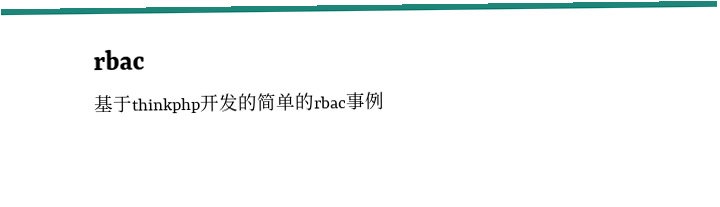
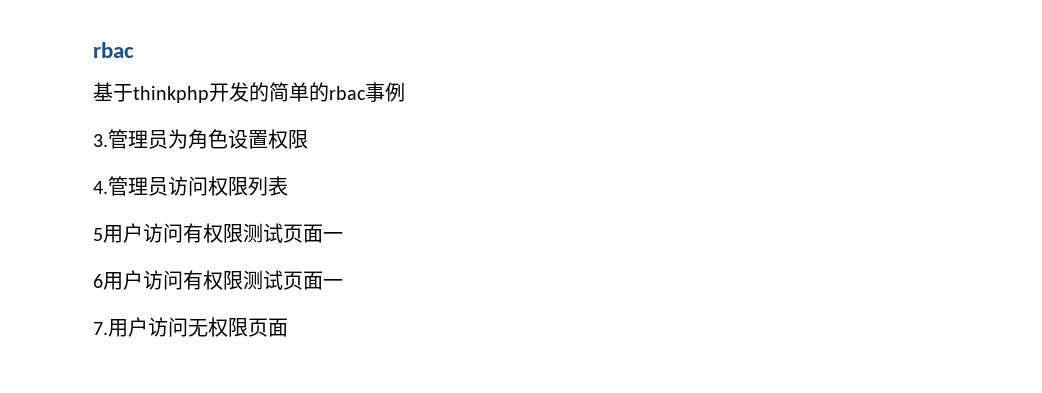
+ 3.管理员为角色设置权限
+ 4.管理员访问权限列表
+ 5用户访问有权限测试页面一
+ 6用户访问有权限测试页面一
+ 7.用户访问无权限页面

